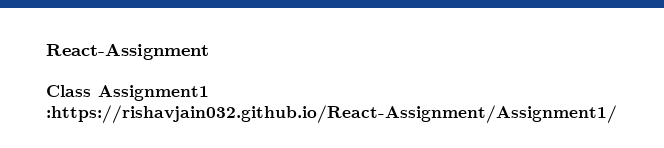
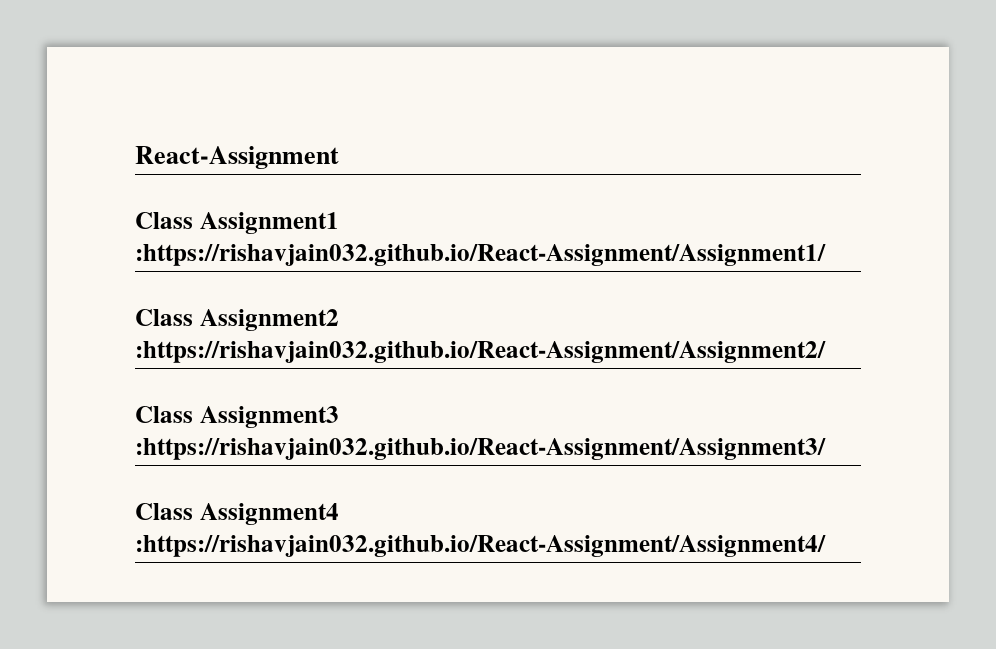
+ Class Assignment2 :https://rishavjain032.github.io/React-Assignment/Assignment2/
+ Class Assignment3 :https://rishavjain032.github.io/React-Assignment/Assignment3/
+ Class Assignment4 :https://rishavjain032.github.io/React-Assignment/Assignment4/

